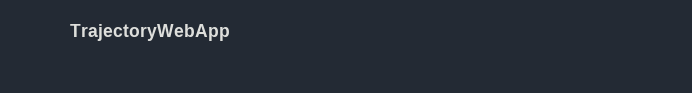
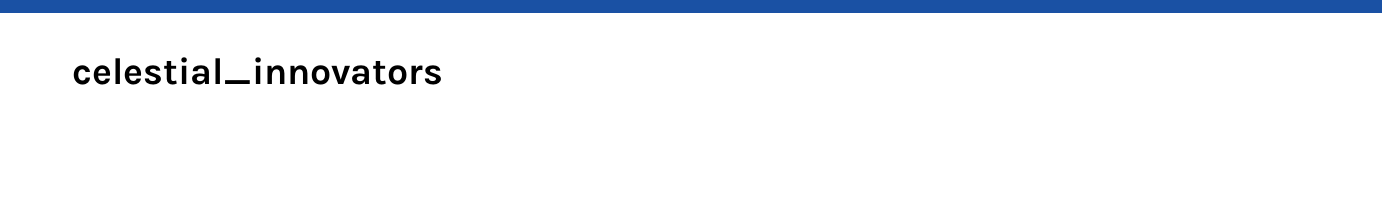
- TrajectoryWebApp
+ celestial_innovators

